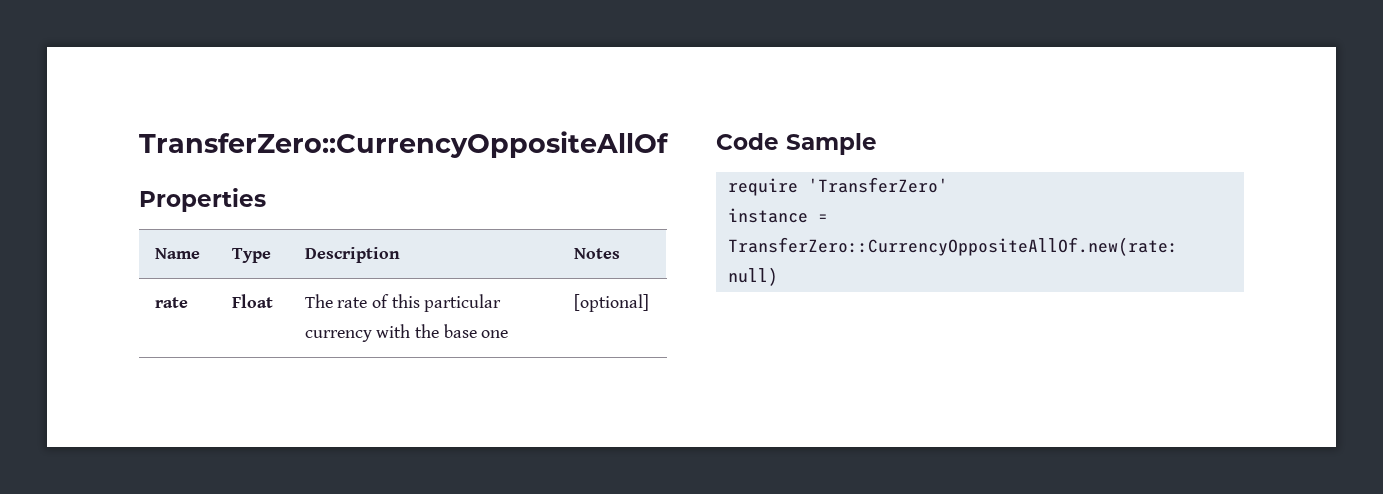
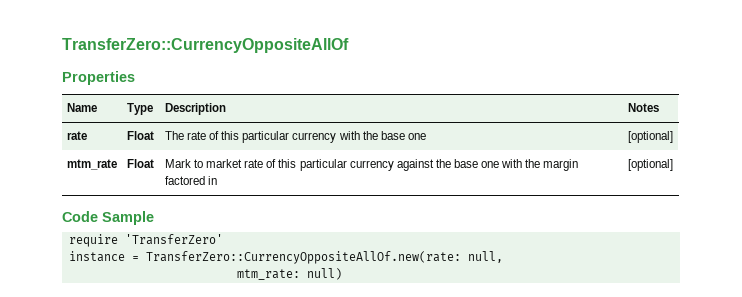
+ mtm_rate | Float | Mark to market rate of this particular currency against the base one with the margin factored in | [optional]
- instance = TransferZero::CurrencyOppositeAllOf.new(rate: null)
+ instance = TransferZero::CurrencyOppositeAllOf.new(rate: null,
+ mtm_rate: null)

